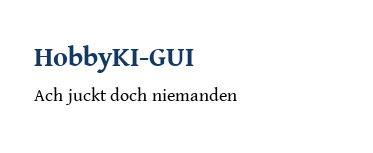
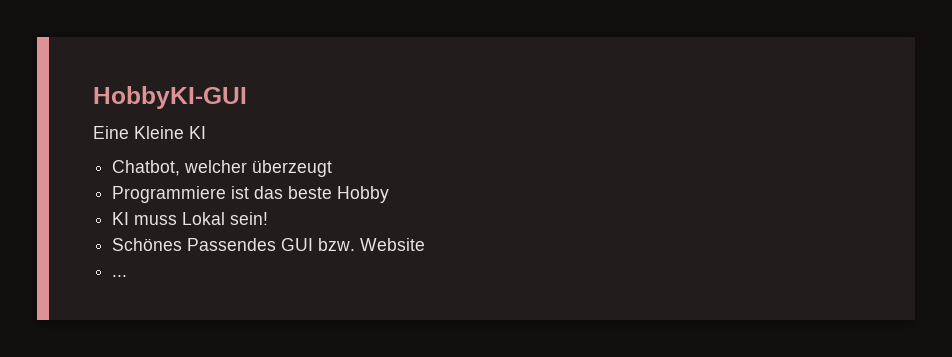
- Ach juckt doch niemanden
+ Eine Kleine KI
+ Chatbot, welcher überzeugt
+ Programmiere ist das beste Hobby
+ KI muss Lokal sein!
+ Schönes Passendes GUI bzw. Website
+ ...

